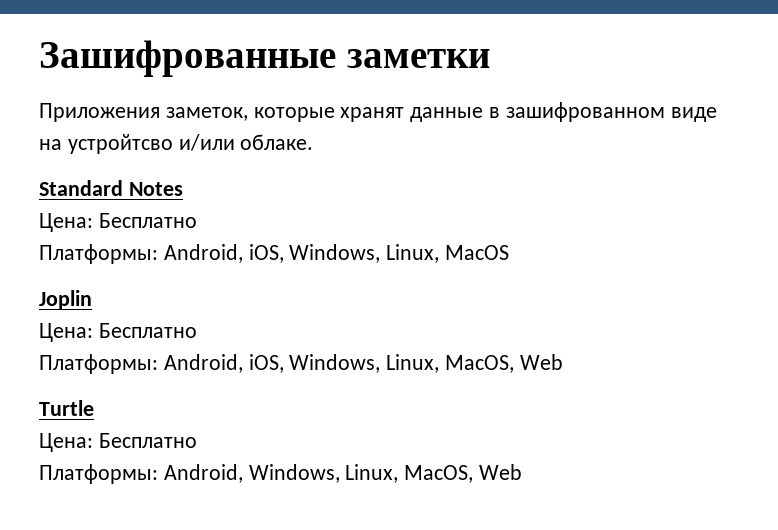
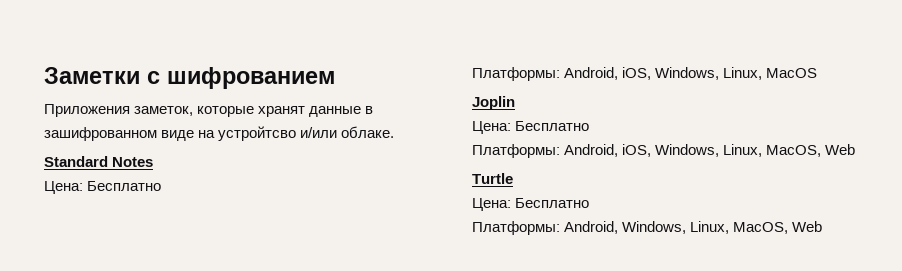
- Зашифрованные заметки
+ Заметки с шифрованием

